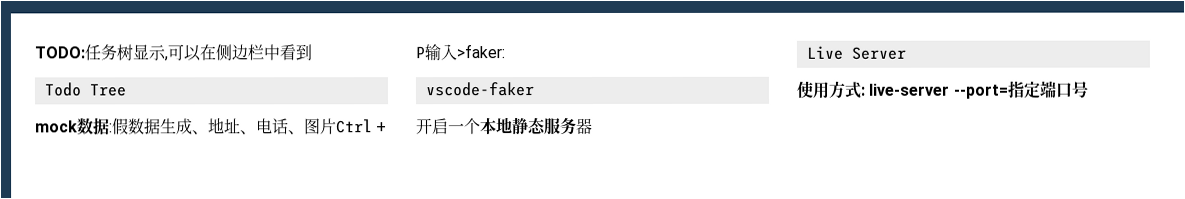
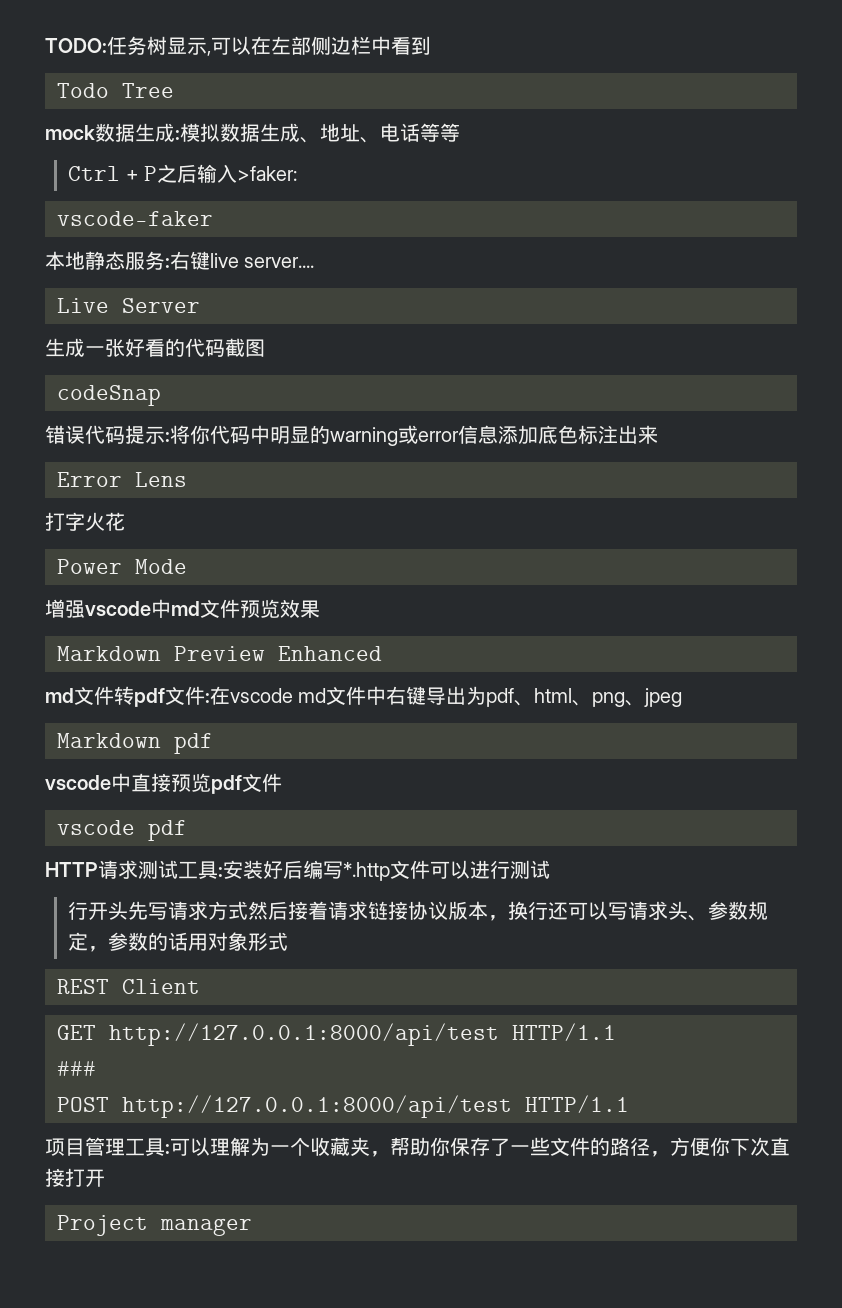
- TODO:任务树显示,可以在侧边栏中看到
+ TODO:任务树显示,可以在左部侧边栏中看到
- mock数据:假数据生成、地址、电话、图片Ctrl + P输入>faker:
+ mock数据生成:模拟数据生成、地址、电话等等
+ Ctrl + P之后输入>faker:
- 开启一个本地静态服务器
+ 本地静态服务:右键live server....
  Live Server
- 使用方式: live-server --port=指定端口号
+ 生成一张好看的代码截图
+ codeSnap
+ 错误代码提示:将你代码中明显的warning或error信息添加底色标注出来
+ Error Lens
+ 打字火花
+ Power Mode
+ 增强vscode中md文件预览效果
+ Markdown Preview Enhanced
+ md文件转pdf文件:在vscode md文件中右键导出为pdf、html、png、jpeg
+ Markdown pdf
+ vscode中直接预览pdf文件
+ vscode pdf
+ HTTP请求测试工具:安装好后编写*.http文件可以进行测试
+ 行开头先写请求方式然后接着请求链接协议版本，换行还可以写请求头、参数规定，参数的话用对象形式
+ REST Client
+ GET http://127.0.0.1:8000/api/test HTTP/1.1
+ ###
+ POST http://127.0.0.1:8000/api/test HTTP/1.1
+ 项目管理工具:可以理解为一个收藏夹，帮助你保存了一些文件的路径，方便你下次直接打开
+ Project manager

